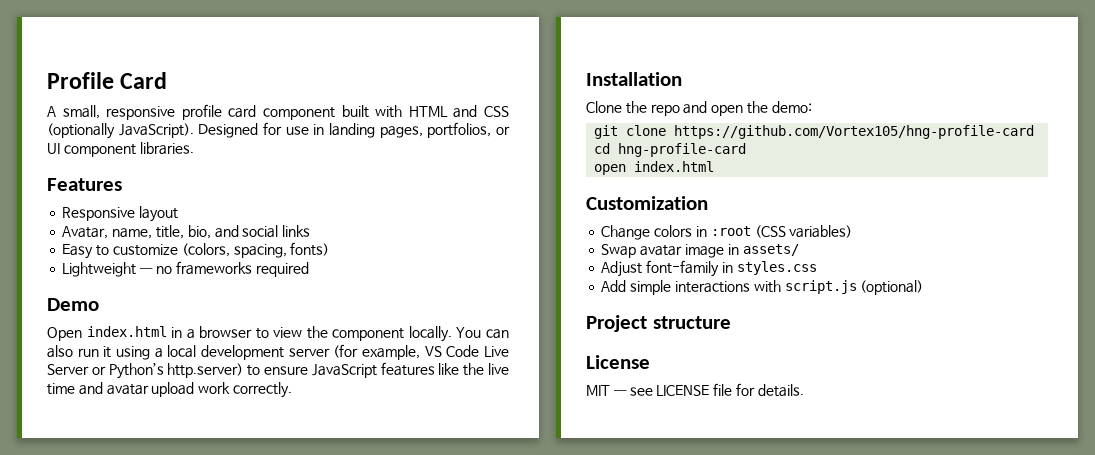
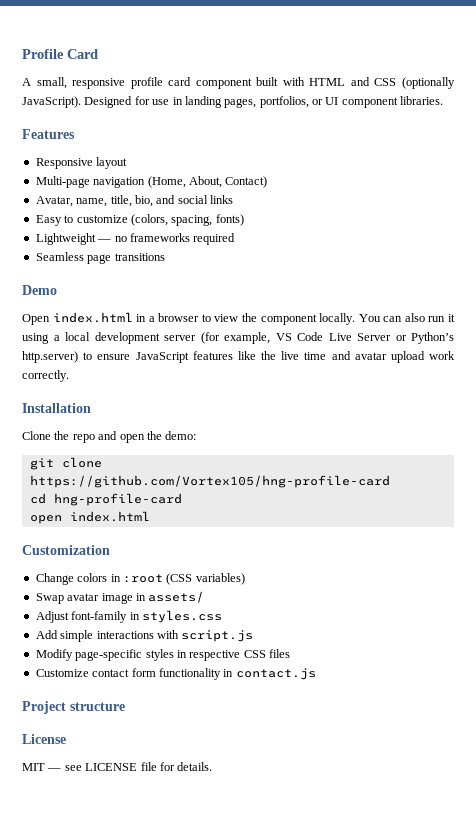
+ Multi-page navigation (Home, About, Contact)
+ Seamless page transitions
- Add simple interactions with script.js (optional)
+ Add simple interactions with script.js
+ Modify page-specific styles in respective CSS files
+ Customize contact form functionality in contact.js

